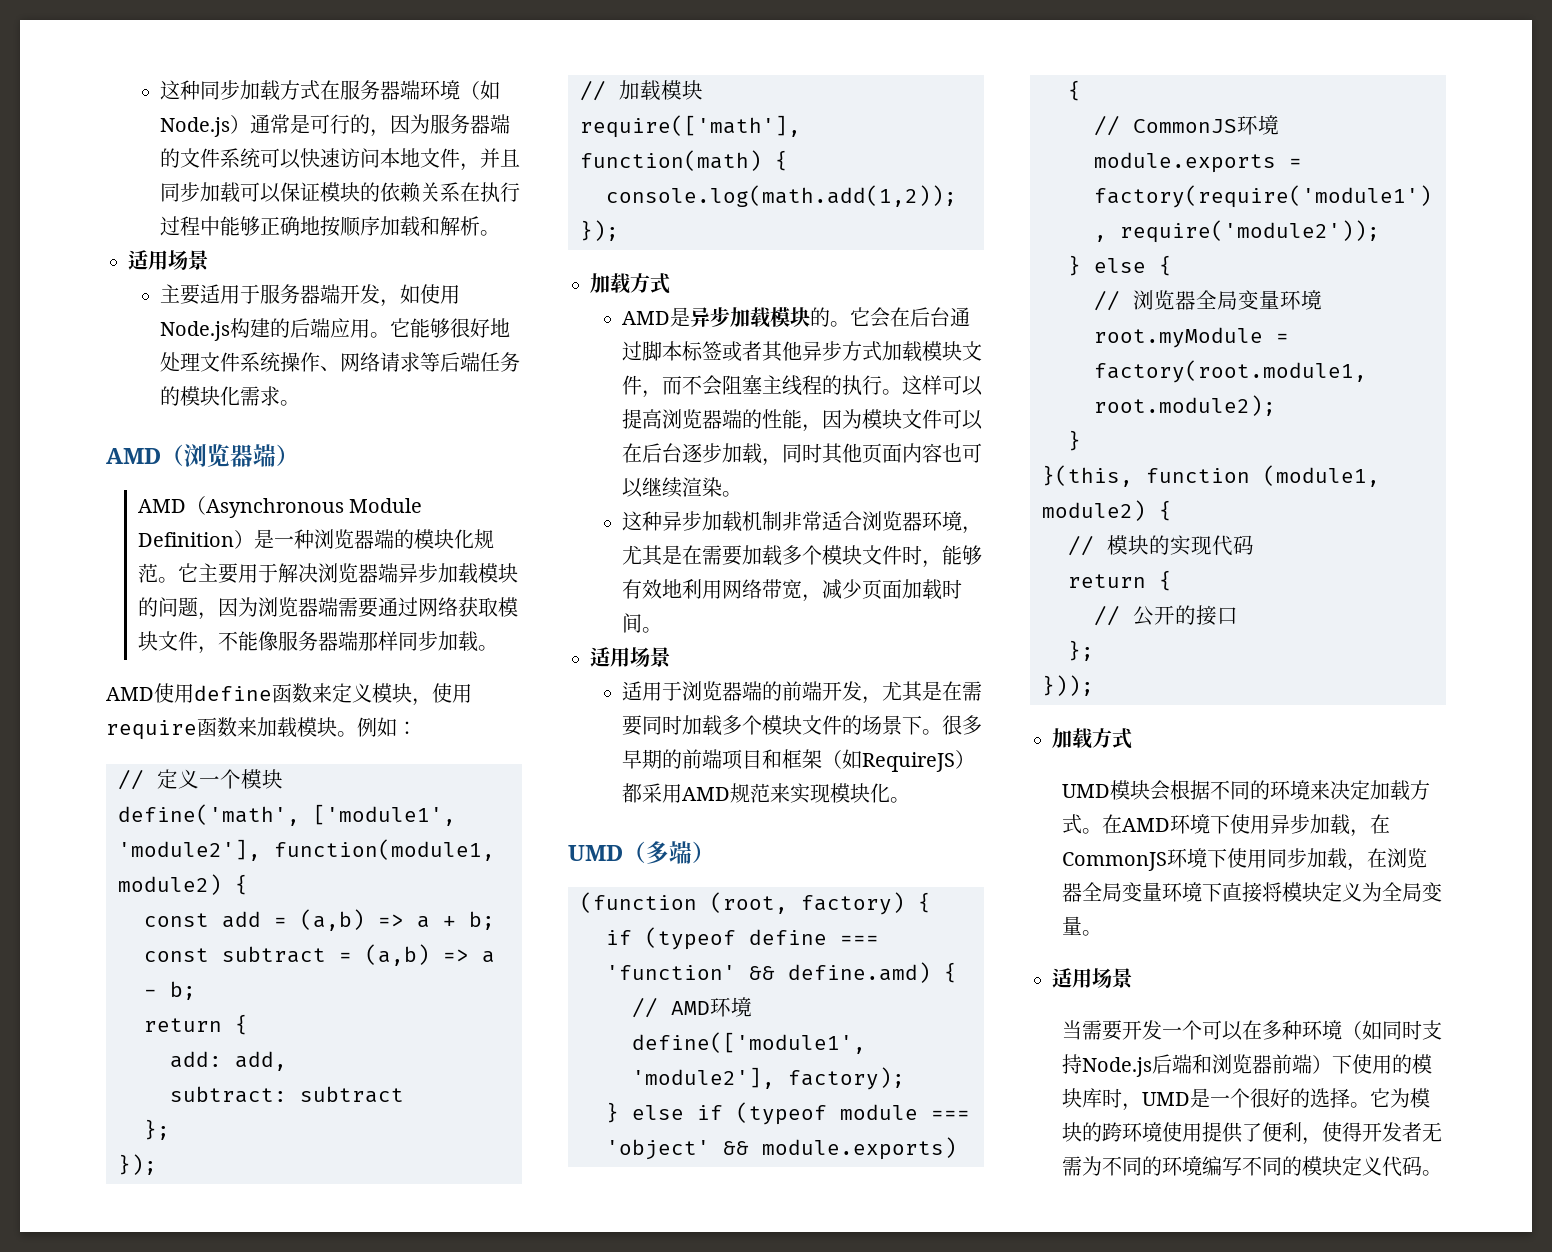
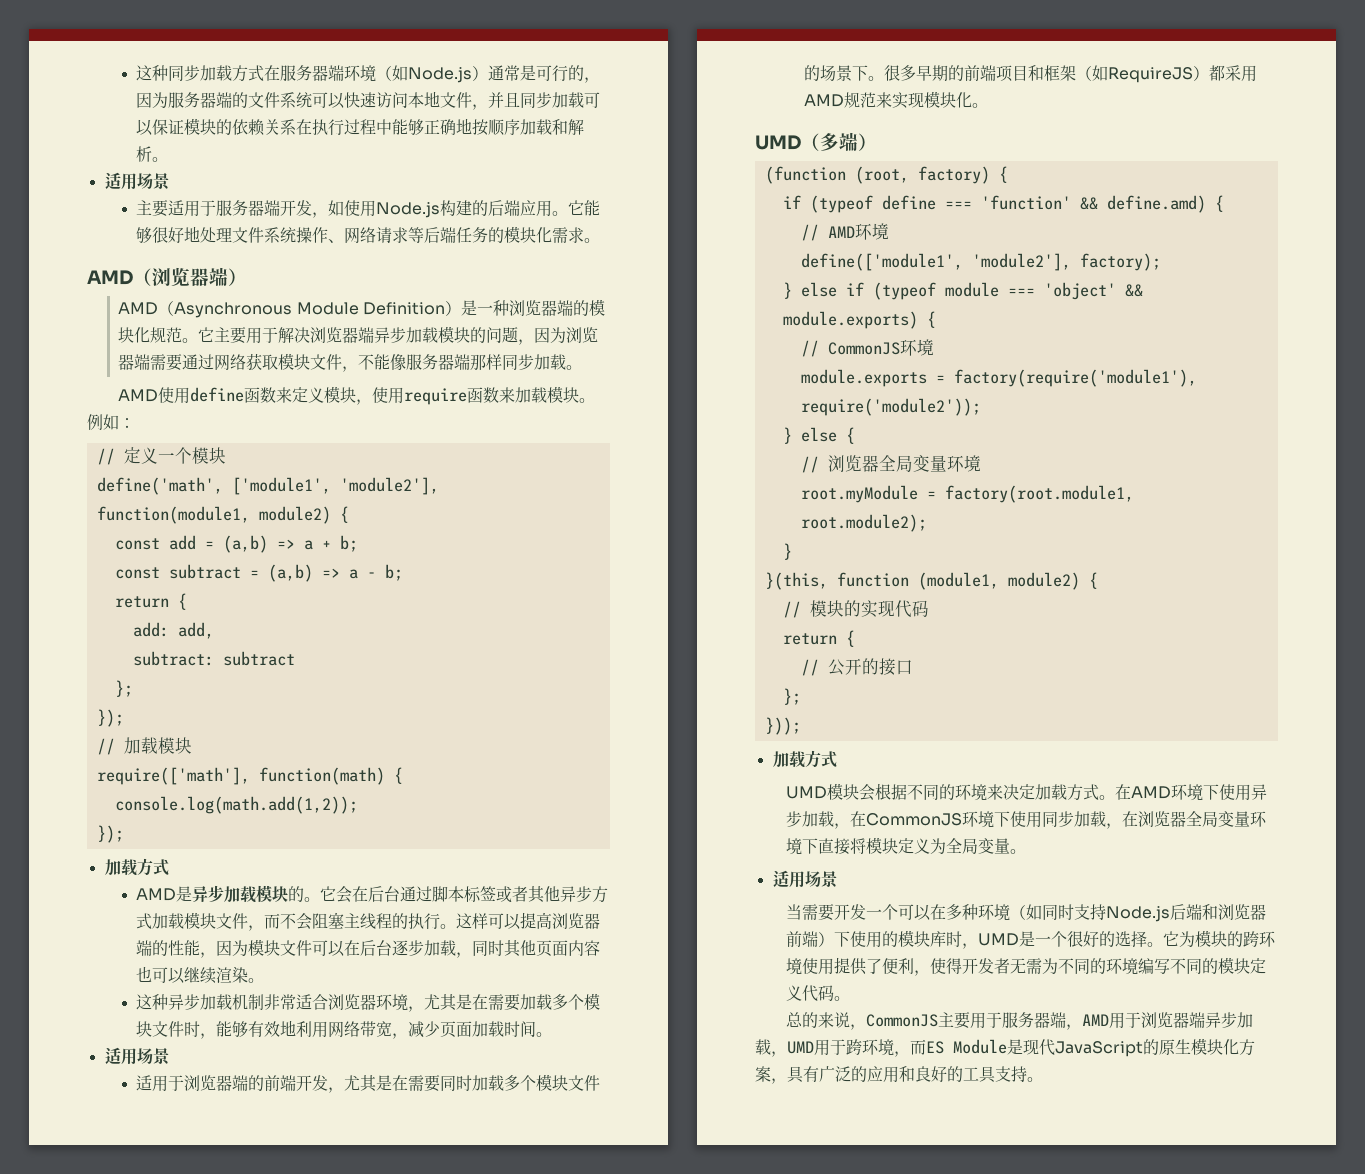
+ 总的来说，CommonJS主要用于服务器端，AMD用于浏览器端异步加载，UMD用于跨环境，而ES Module是现代JavaScript的原生模块化方案，具有广泛的应用和良好的工具支持。

